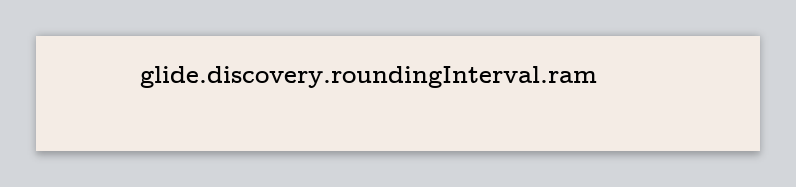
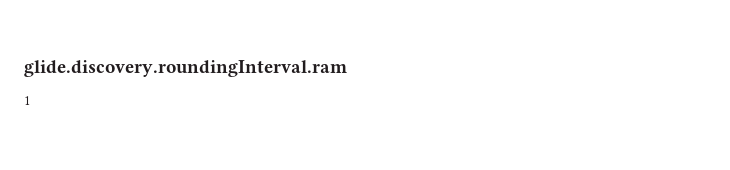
+ 1

